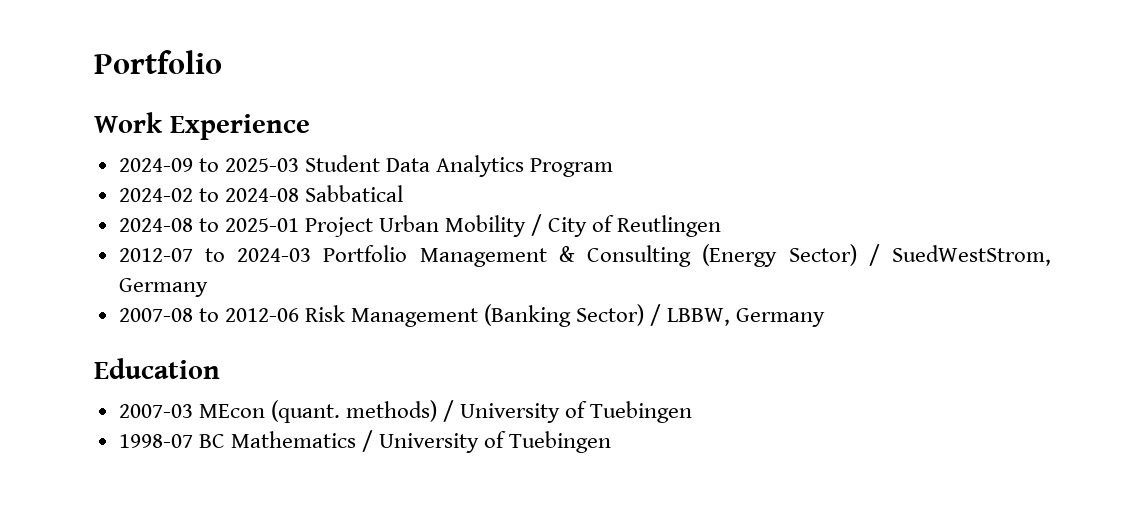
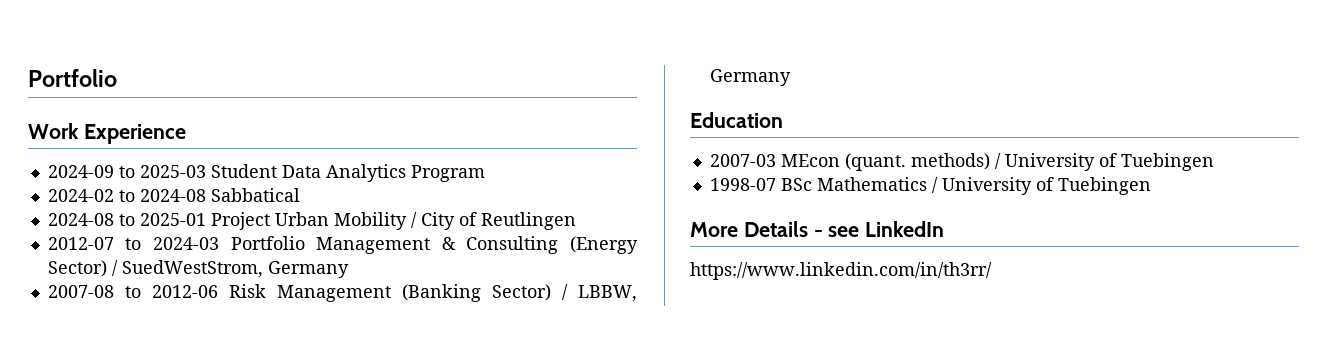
- 1998-07 BC Mathematics / University of Tuebingen
+ 1998-07 BSc Mathematics / University of Tuebingen
+ More Details - see LinkedIn
+ https://www.linkedin.com/in/th3rr/

